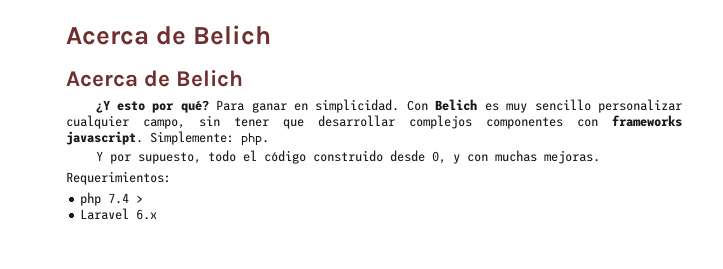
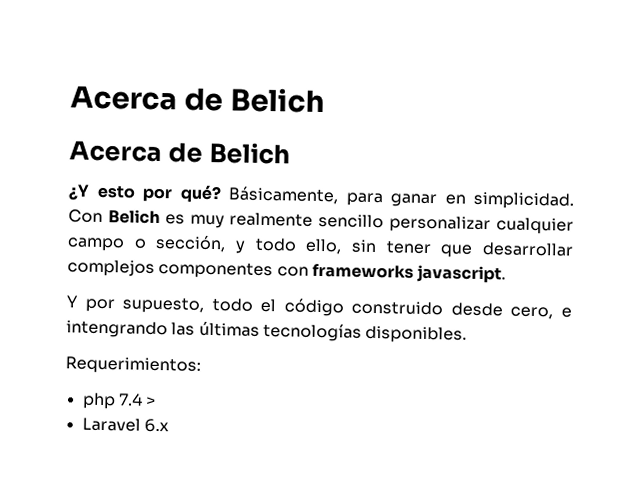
- Para ganar en simplicidad.
+ Básicamente, para ganar en simplicidad.
- Con Belich es muy sencillo personalizar cualquier campo, sin tener que desarrollar complejos componentes con frameworks javascript. Simplemente: php.
+ Con Belich es muy realmente sencillo personalizar cualquier campo o sección, y todo ello, sin tener que desarrollar complejos componentes con frameworks javascript.
- Y por supuesto, todo el código construido desde 0, y con muchas mejoras.
+ Y por supuesto, todo el código construido desde cero, e intengrando las últimas tecnologías disponibles.

